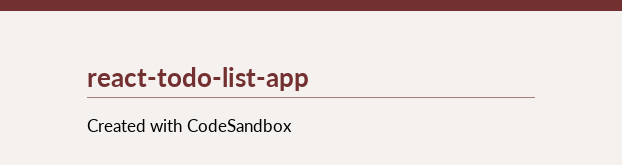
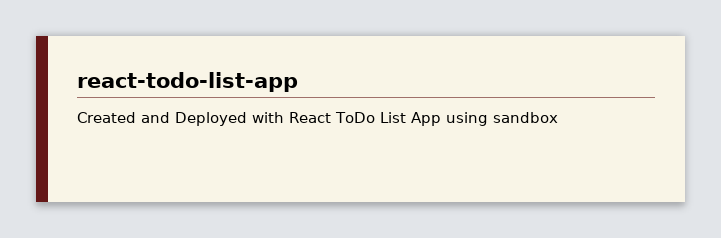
- Created with CodeSandbox
+ Created and Deployed with React ToDo List App using sandbox

